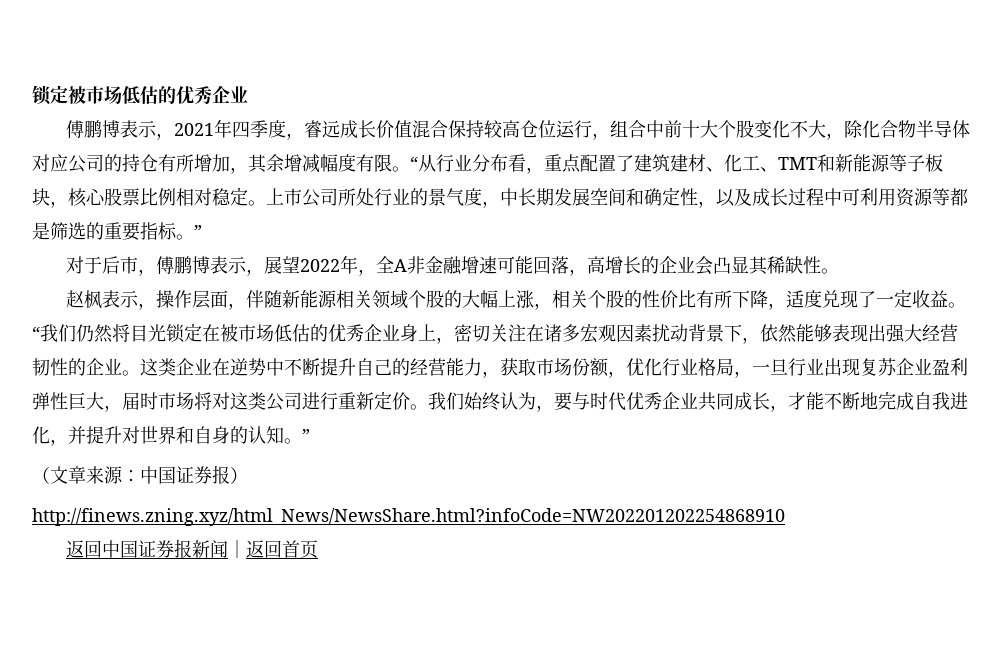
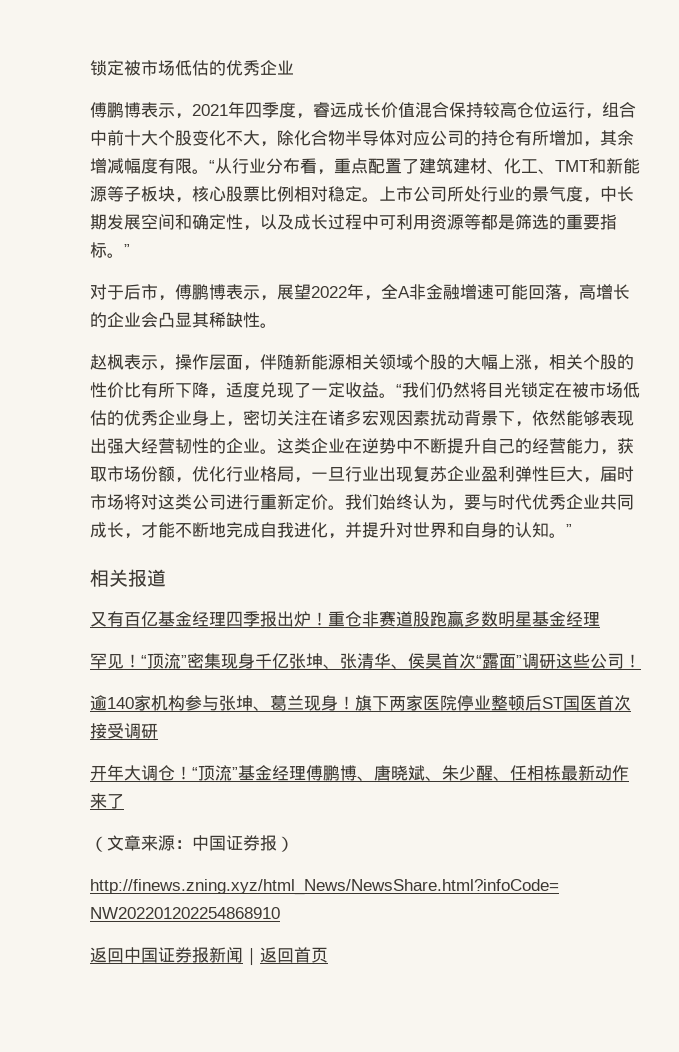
+ 相关报道
+ 又有百亿基金经理四季报出炉！重仓非赛道股跑赢多数明星基金经理
+ 罕见！“顶流”密集现身千亿张坤、张清华、侯昊首次“露面”调研这些公司！
+ 逾140家机构参与张坤、葛兰现身！旗下两家医院停业整顿后ST国医首次接受调研
+ 开年大调仓！“顶流”基金经理傅鹏博、唐晓斌、朱少醒、任相栋最新动作来了

